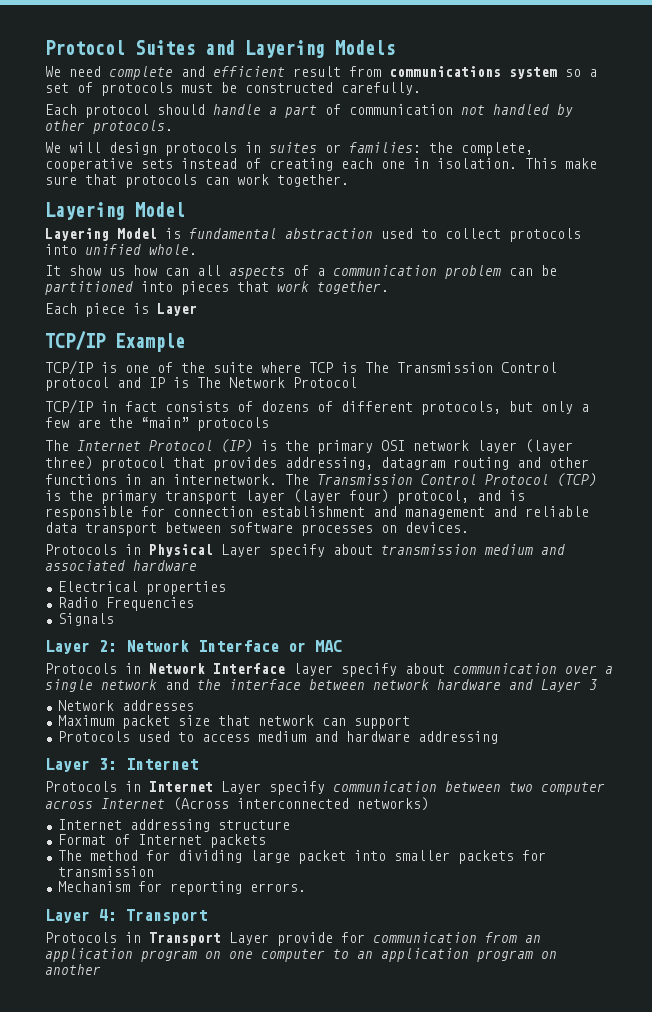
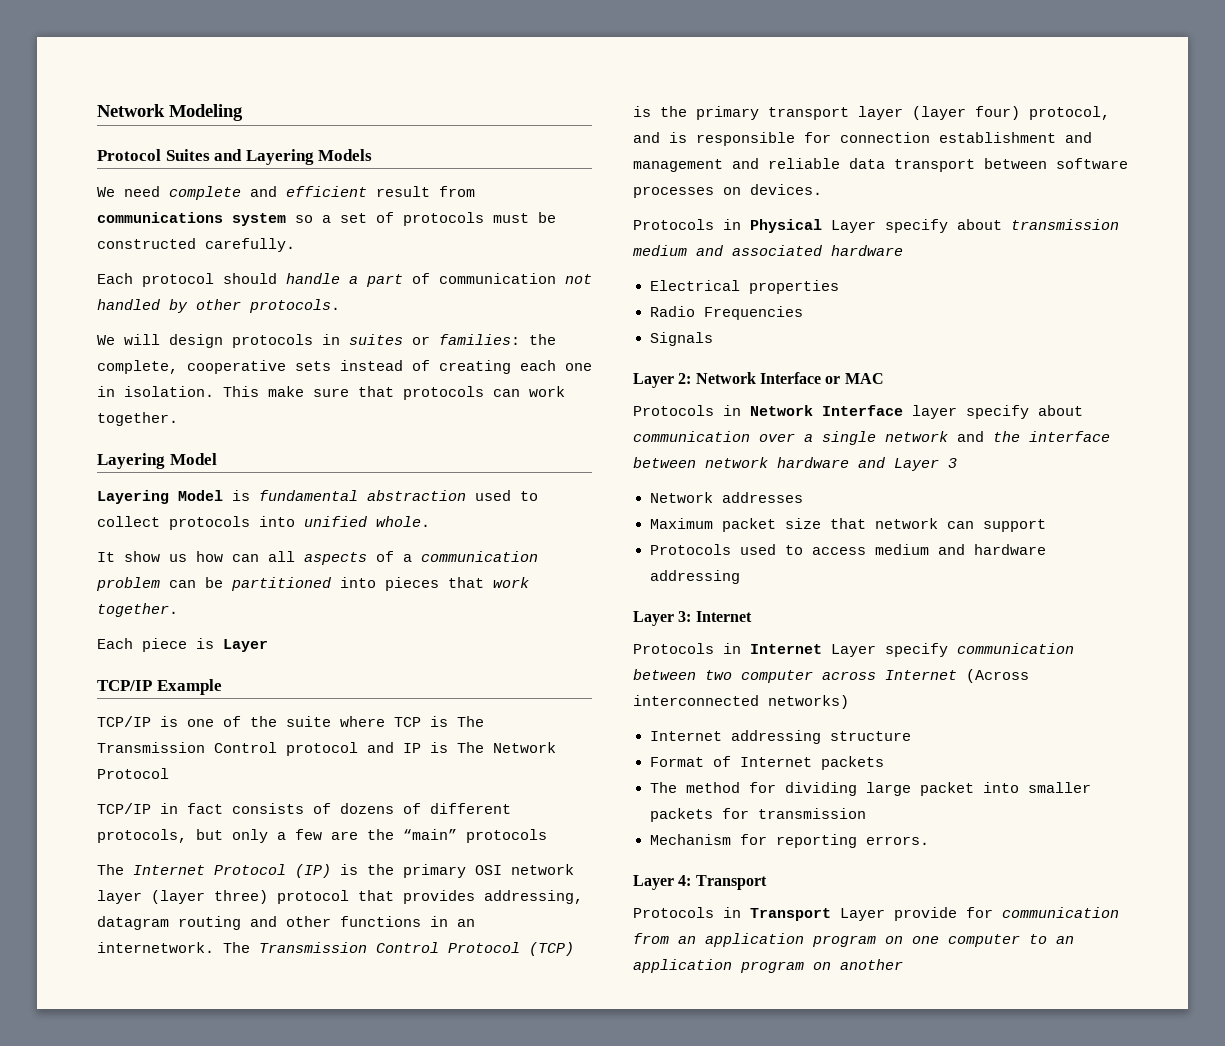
+ Network Modeling

